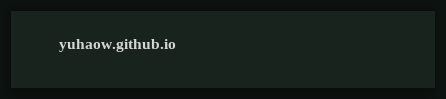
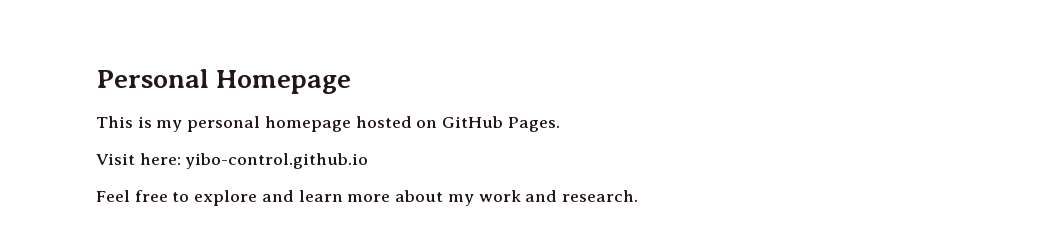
- yuhaow.github.io
+ Personal Homepage
+ This is my personal homepage hosted on GitHub Pages.
+ Visit here: yibo-control.github.io
+ Feel free to explore and learn more about my work and research.

